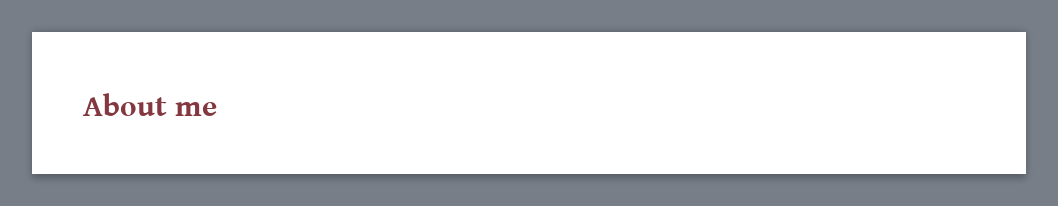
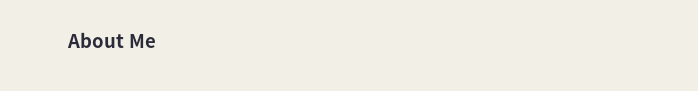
- About me
+ About Me

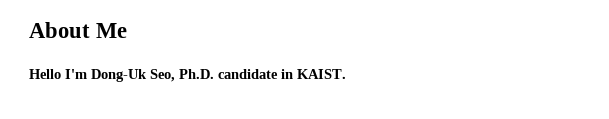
+ Hello I'm Dong-Uk Seo, Ph.D. candidate in KAIST.

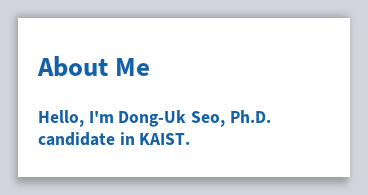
- Hello I'm Dong-Uk Seo, Ph.D. candidate in KAIST.
+ Hello, I'm Dong-Uk Seo, Ph.D. candidate in KAIST.

